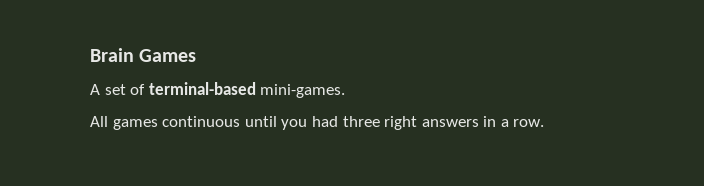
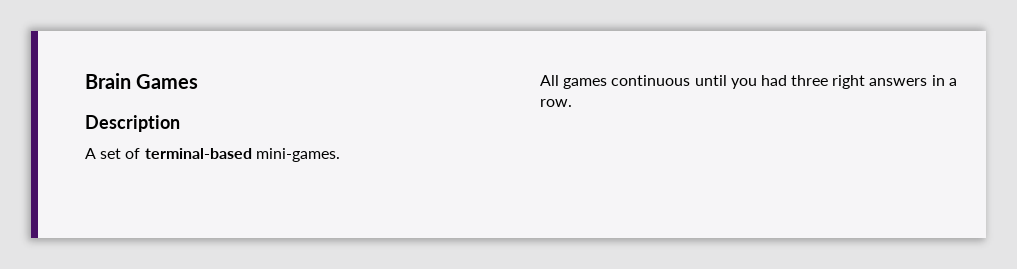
+ Description

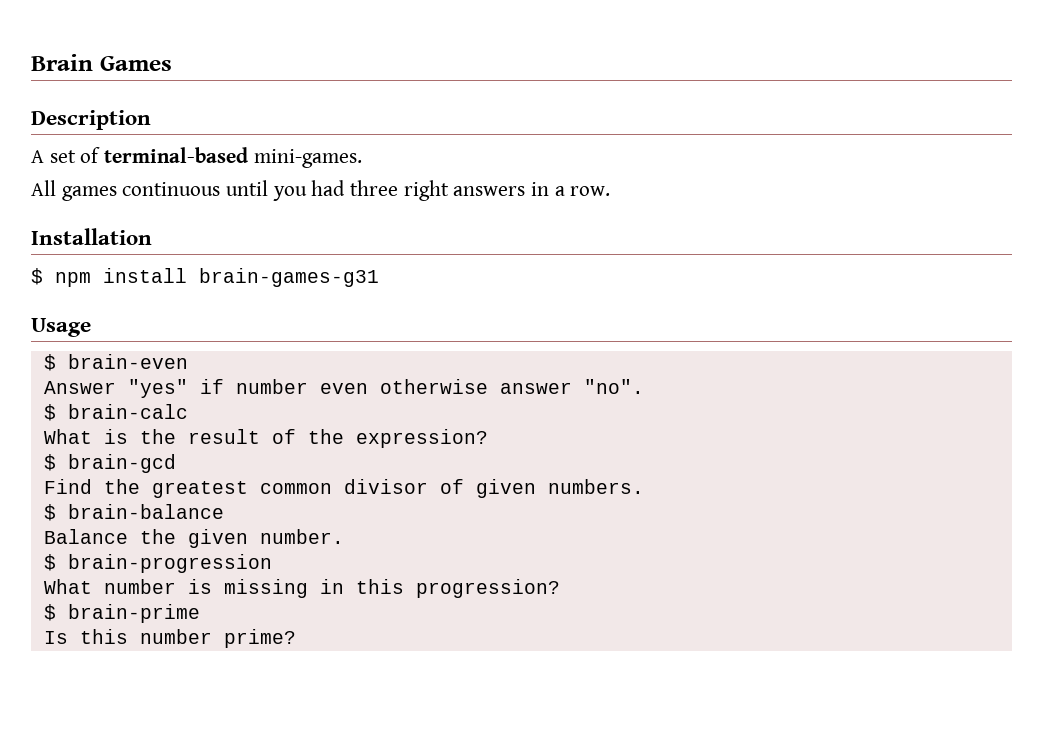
+ Installation
+ $ npm install brain-games-g31
+ Usage
+ $ brain-even
+ Answer "yes" if number even otherwise answer "no".
+ $ brain-calc
+ What is the result of the expression?
+ $ brain-gcd
+ Find the greatest common divisor of given numbers.
+ $ brain-balance
+ Balance the given number.
+ $ brain-progression
+ What number is missing in this progression?
+ $ brain-prime
+ Is this number prime?

